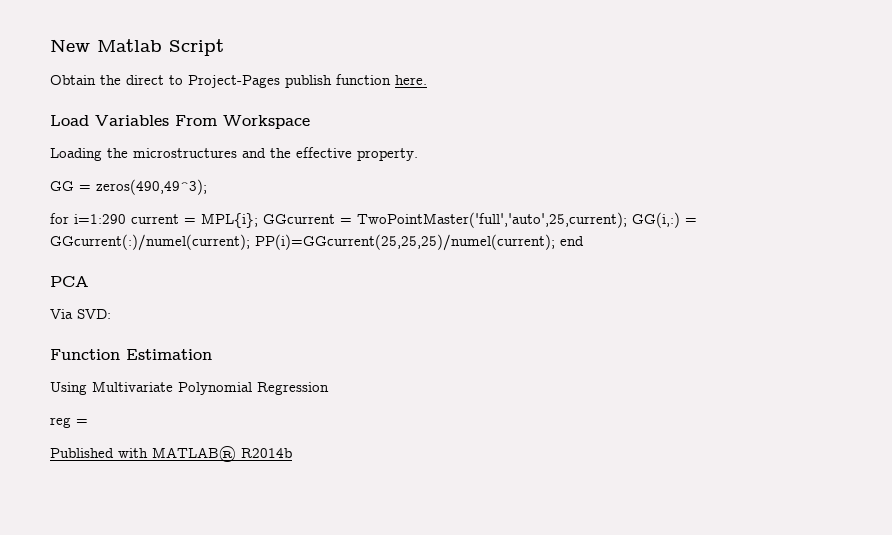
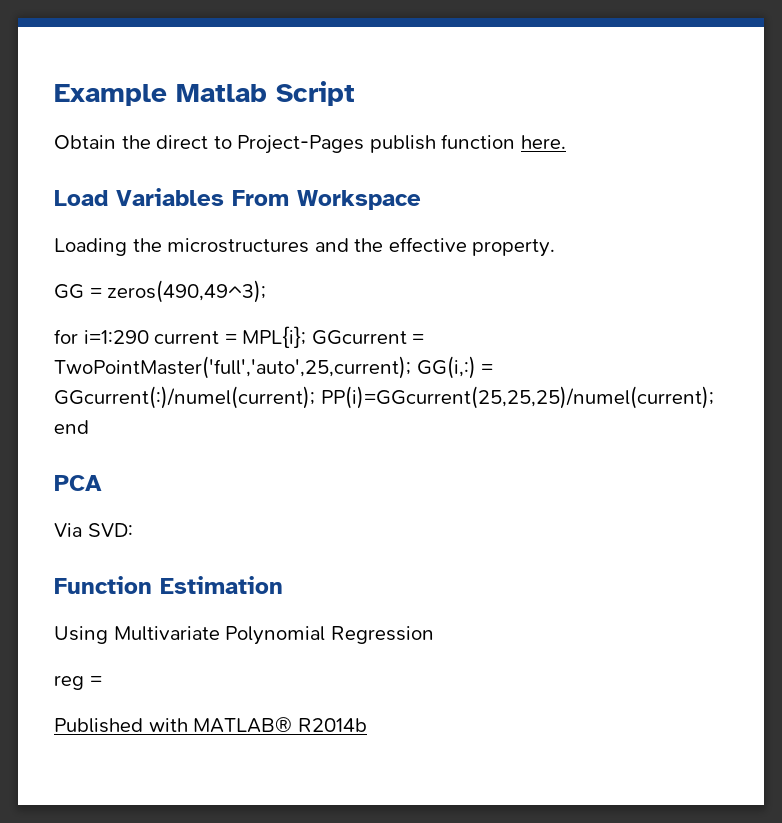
- New Matlab Script
+ Example Matlab Script

